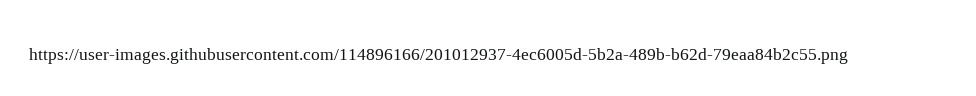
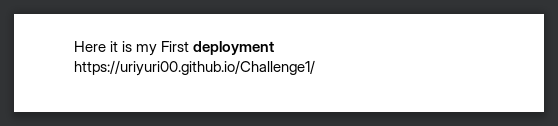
- https://user-images.githubusercontent.com/114896166/201012937-4ec6005d-5b2a-489b-b62d-79eaa84b2c55.png
+ Here it is my First deployment https://uriyuri00.github.io/Challenge1/

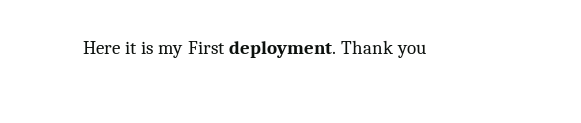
- Here it is my First deployment https://uriyuri00.github.io/Challenge1/
+ Here it is my First deployment. Thank you

